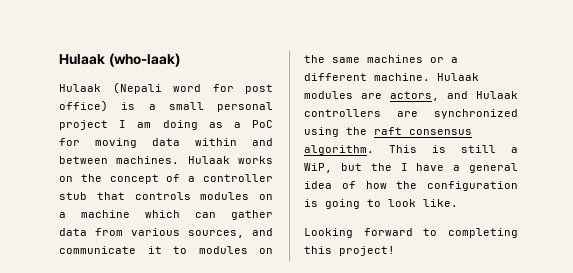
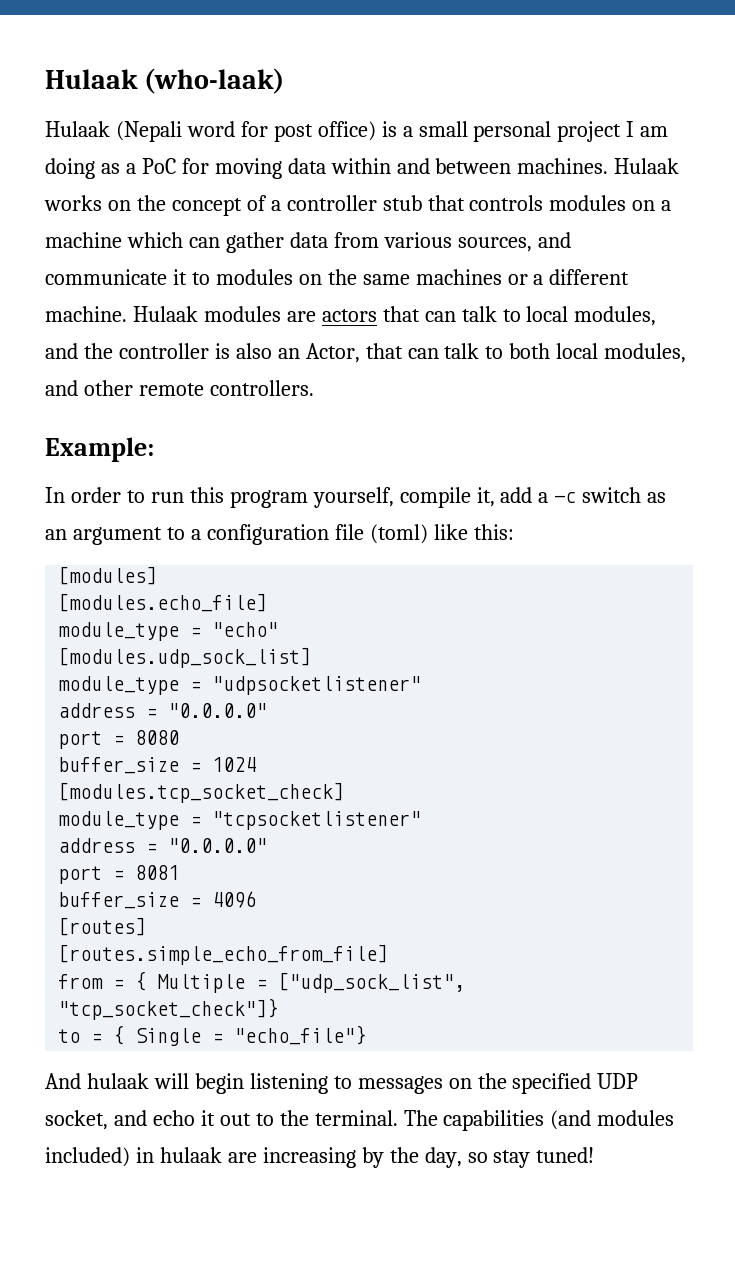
- Hulaak modules are actors, and Hulaak controllers are synchronized using the raft consensus algorithm. This is still a WiP, but the I have a general idea of how the configuration is going to look like.
- Looking forward to completing this project!
+ Hulaak modules are actors that can talk to local modules, and the controller is also an Actor, that can talk to both local modules, and other remote controllers.
+ Example:
+ In order to run this program yourself, compile it, add a -c switch as an argument to a configuration file (toml) like this:
+ [modules]
+ [modules.echo_file]
+ module_type = "echo"
+ [modules.udp_sock_list]
+ module_type = "udpsocketlistener"
+ address = "0.0.0.0"
+ port = 8080
+ buffer_size = 1024
+ [modules.tcp_socket_check]
+ module_type = "tcpsocketlistener"
+ address = "0.0.0.0"
+ port = 8081
+ buffer_size = 4096
+ [routes]
+ [routes.simple_echo_from_file]
+ from = { Multiple = ["udp_sock_list", "tcp_socket_check"]}
+ to = { Single = "echo_file"}
+ And hulaak will begin listening to messages on the specified UDP socket, and echo it out to the terminal. The capabilities (and modules included) in hulaak are increasing by the day, so stay tuned!

